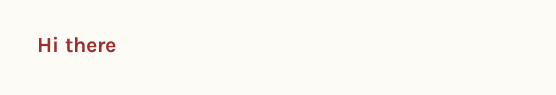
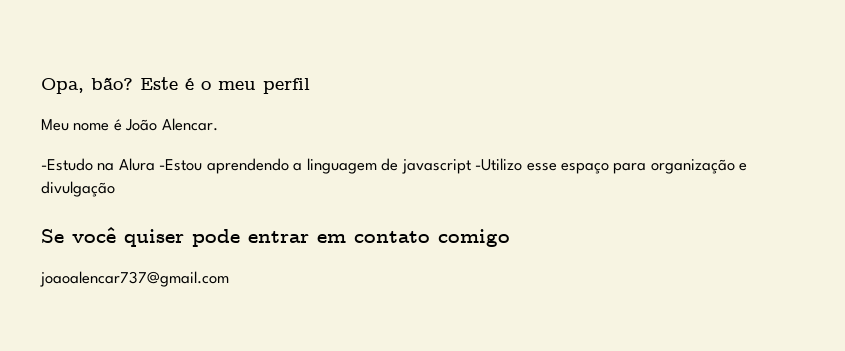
- Hi there
+ Opa, bão? Este é o meu perfil
+ Meu nome é João Alencar.
+ -Estudo na Alura -Estou aprendendo a linguagem de javascript -Utilizo esse espaço para organização e divulgação
+ Se você quiser pode entrar em contato comigo
+ joaoalencar737@gmail.com

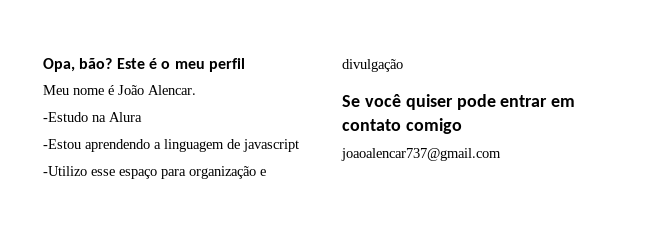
- -Estudo na Alura -Estou aprendendo a linguagem de javascript -Utilizo esse espaço para organização e divulgação
+ -Estudo na Alura
+ -Estou aprendendo a linguagem de javascript
+ -Utilizo esse espaço para organização e divulgação

